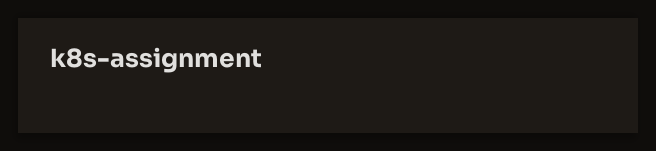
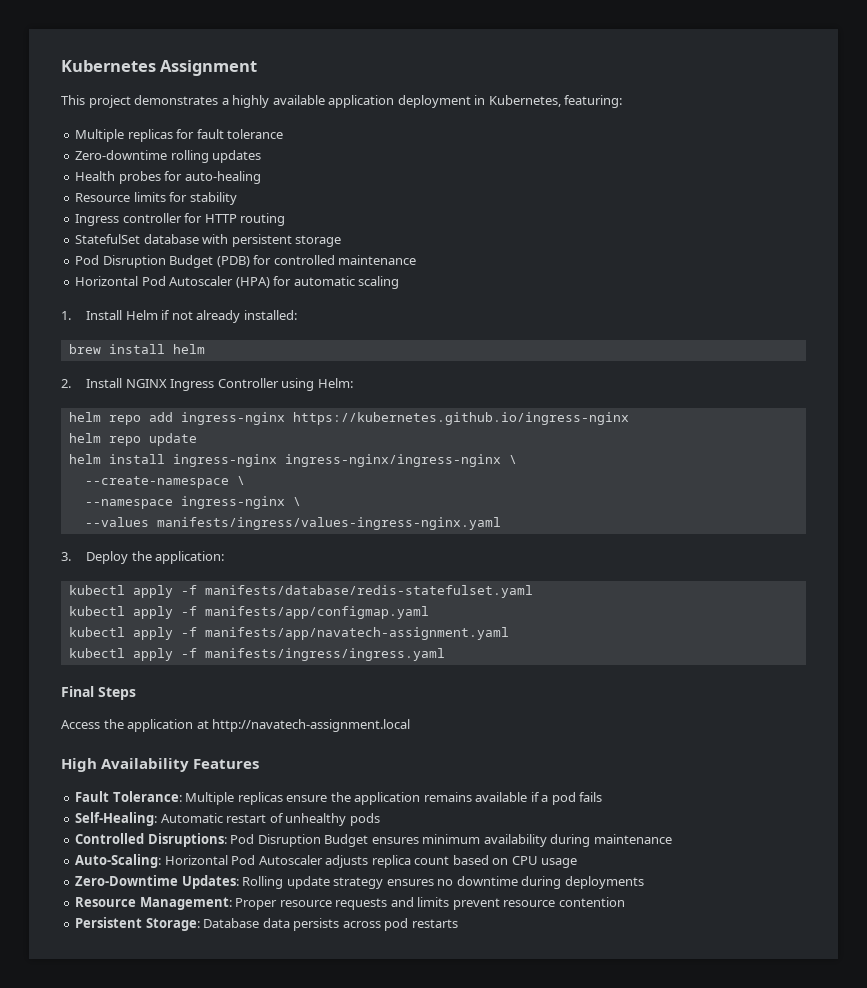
- k8s-assignment
+ Kubernetes Assignment
+ This project demonstrates a highly available application deployment in Kubernetes, featuring:
+ Multiple replicas for fault tolerance
+ Zero-downtime rolling updates
+ Health probes for auto-healing
+ Resource limits for stability
+ Ingress controller for HTTP routing
+ StatefulSet database with persistent storage
+ Pod Disruption Budget (PDB) for controlled maintenance
+ Horizontal Pod Autoscaler (HPA) for automatic scaling
+ 1. Install Helm if not already installed:
+ brew install helm
+ 2. Install NGINX Ingress Controller using Helm:
+ helm repo add ingress-nginx https://kubernetes.github.io/ingress-nginx
+ helm repo update
+ helm install ingress-nginx ingress-nginx/ingress-nginx \
+ --create-namespace \
+ --namespace ingress-nginx \
+ --values manifests/ingress/values-ingress-nginx.yaml
+ 3. Deploy the application:
+ kubectl apply -f manifests/database/redis-statefulset.yaml
+ kubectl apply -f manifests/app/configmap.yaml
+ kubectl apply -f manifests/app/navatech-assignment.yaml
+ kubectl apply -f manifests/ingress/ingress.yaml
+ Final Steps
+ Access the application at http://navatech-assignment.local
+ High Availability Features
+ Fault Tolerance: Multiple replicas ensure the application remains available if a pod fails
+ Self-Healing: Automatic restart of unhealthy pods
+ Controlled Disruptions: Pod Disruption Budget ensures minimum availability during maintenance
+ Auto-Scaling: Horizontal Pod Autoscaler adjusts replica count based on CPU usage
+ Zero-Downtime Updates: Rolling update strategy ensures no downtime during deployments
+ Resource Management: Proper resource requests and limits prevent resource contention
+ Persistent Storage: Database data persists across pod restarts

